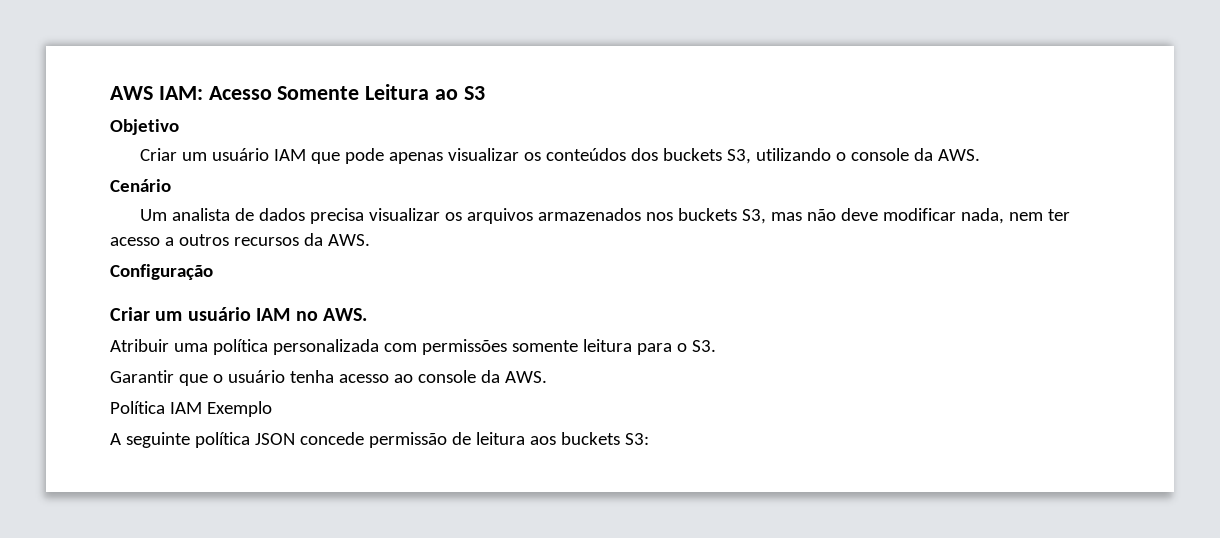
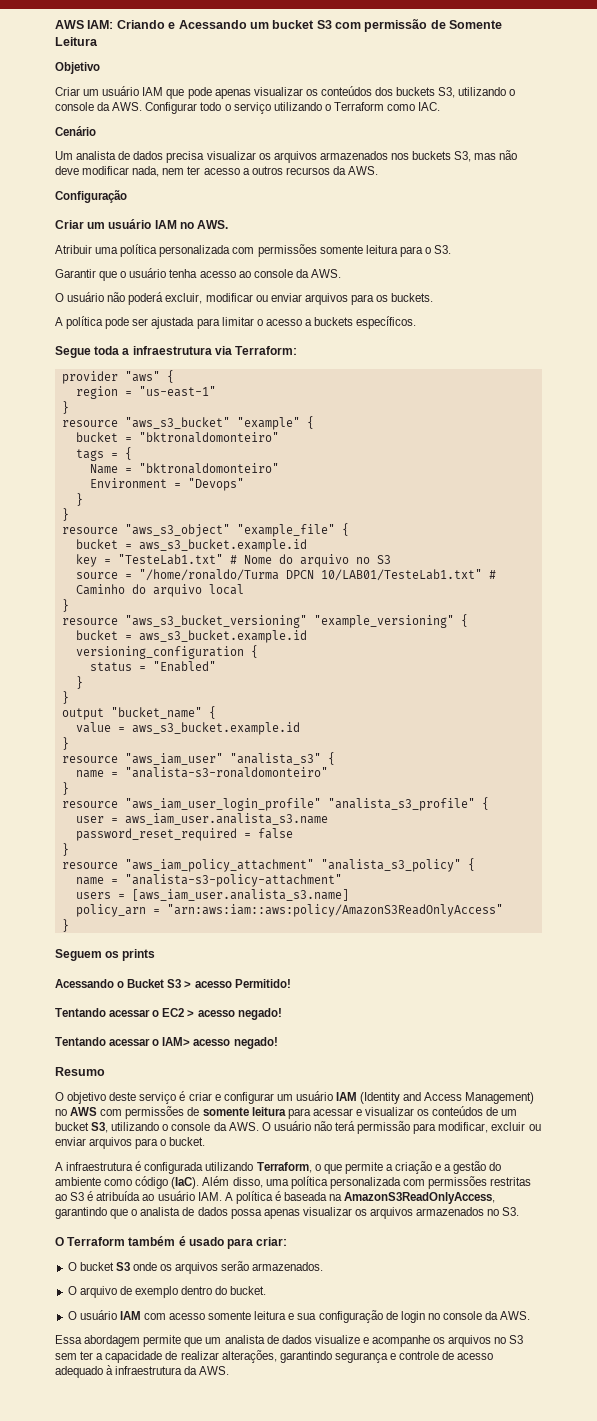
- AWS IAM: Acesso Somente Leitura ao S3
+ AWS IAM: Criando e Acessando um bucket S3 com permissão de Somente Leitura
- Criar um usuário IAM que pode apenas visualizar os conteúdos dos buckets S3, utilizando o console da AWS.
+ Criar um usuário IAM que pode apenas visualizar os conteúdos dos buckets S3, utilizando o console da AWS. Configurar todo o serviço utilizando o Terraform como IAC.
- Política IAM Exemplo
- A seguinte política JSON concede permissão de leitura aos buckets S3:
+ O usuário não poderá excluir, modificar ou enviar arquivos para os buckets.
+ A política pode ser ajustada para limitar o acesso a buckets específicos.
+ Segue toda a infraestrutura via Terraform:
+ provider "aws" {
+ region = "us-east-1"
+ }
+ resource "aws_s3_bucket" "example" {
+ bucket = "bktronaldomonteiro"
+ tags = {
+ Name = "bktronaldomonteiro"
+ Environment = "Devops"
+ }
+ }
+ resource "aws_s3_object" "example_file" {
+ bucket = aws_s3_bucket.example.id
+ key = "TesteLab1.txt" # Nome do arquivo no S3
+ source = "/home/ronaldo/Turma DPCN 10/LAB01/TesteLab1.txt" # Caminho do arquivo local
+ }
+ resource "aws_s3_bucket_versioning" "example_versioning" {
+ bucket = aws_s3_bucket.example.id
+ versioning_configuration {
+ status = "Enabled"
+ }
+ }
+ output "bucket_name" {
+ value = aws_s3_bucket.example.id
+ }
+ resource "aws_iam_user" "analista_s3" {
+ name = "analista-s3-ronaldomonteiro"
+ }
+ resource "aws_iam_user_login_profile" "analista_s3_profile" {
+ user = aws_iam_user.analista_s3.name
+ password_reset_required = false
+ }
+ resource "aws_iam_policy_attachment" "analista_s3_policy" {
+ name = "analista-s3-policy-attachment"
+ users = [aws_iam_user.analista_s3.name]
+ policy_arn = "arn:aws:iam::aws:policy/AmazonS3ReadOnlyAccess"
+ }
+ Seguem os prints
+ Acessando o Bucket S3 > acesso Permitido!
+ Tentando acessar o EC2 > acesso negado!
+ Tentando acessar o IAM> acesso negado!
+ Resumo
+ O objetivo deste serviço é criar e configurar um usuário IAM (Identity and Access Management) no AWS com permissões de somente leitura para acessar e visualizar os conteúdos de um bucket S3, utilizando o console da AWS. O usuário não terá permissão para modificar, excluir ou enviar arquivos para o bucket.
+ A infraestrutura é configurada utilizando Terraform, o que permite a criação e a gestão do ambiente como código (IaC). Além disso, uma política personalizada com permissões restritas ao S3 é atribuída ao usuário IAM. A política é baseada na AmazonS3ReadOnlyAccess, garantindo que o analista de dados possa apenas visualizar os arquivos armazenados no S3.
+ O Terraform também é usado para criar:
+ O bucket S3 onde os arquivos serão armazenados.
+ O arquivo de exemplo dentro do bucket.
+ O usuário IAM com acesso somente leitura e sua configuração de login no console da AWS.
+ Essa abordagem permite que um analista de dados visualize e acompanhe os arquivos no S3 sem ter a capacidade de realizar alterações, garantindo segurança e controle de acesso adequado à infraestrutura da AWS.

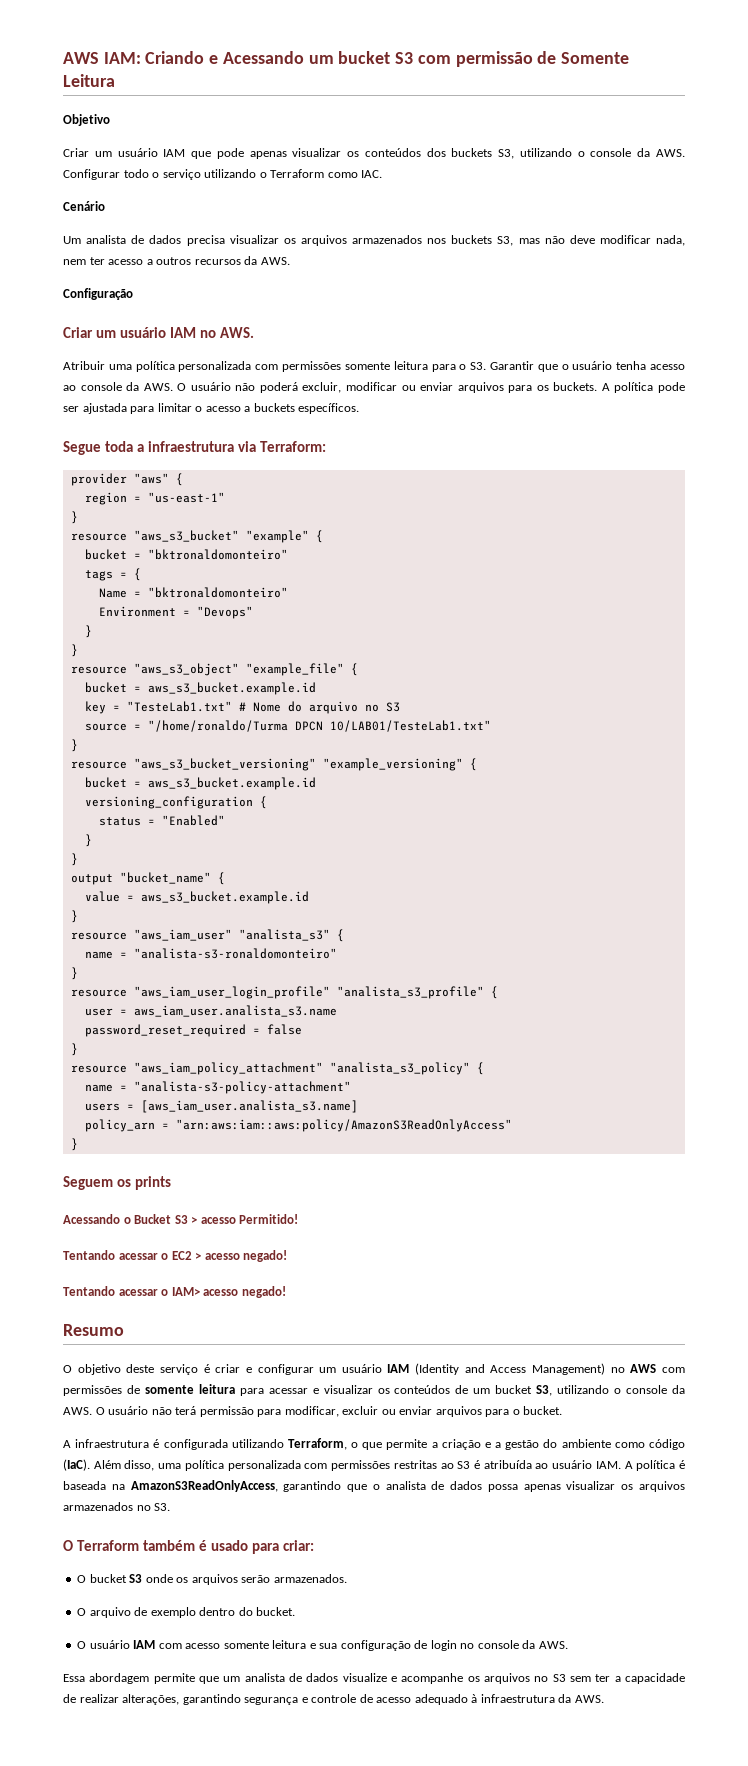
- Atribuir uma política personalizada com permissões somente leitura para o S3.
- Garantir que o usuário tenha acesso ao console da AWS.
- O usuário não poderá excluir, modificar ou enviar arquivos para os buckets.
- A política pode ser ajustada para limitar o acesso a buckets específicos.
+ Atribuir uma política personalizada com permissões somente leitura para o S3. Garantir que o usuário tenha acesso ao console da AWS. O usuário não poderá excluir, modificar ou enviar arquivos para os buckets. A política pode ser ajustada para limitar o acesso a buckets específicos.
- source = "/home/ronaldo/Turma DPCN 10/LAB01/TesteLab1.txt" # Caminho do arquivo local
+ source = "/home/ronaldo/Turma DPCN 10/LAB01/TesteLab1.txt"

